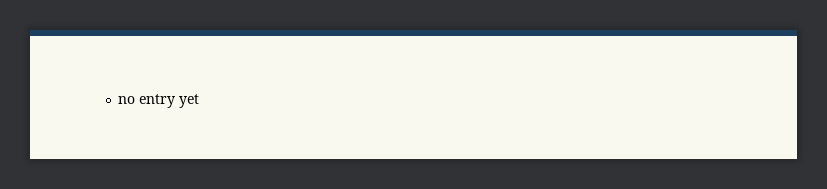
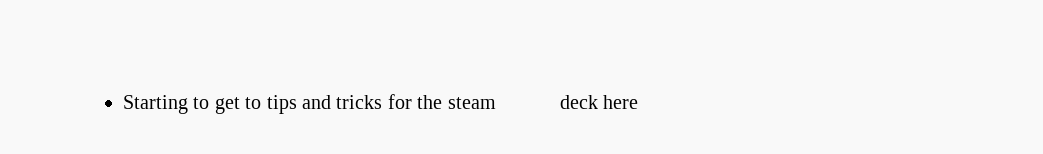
- no entry yet
+ Starting to get to tips and tricks for the steam deck here

